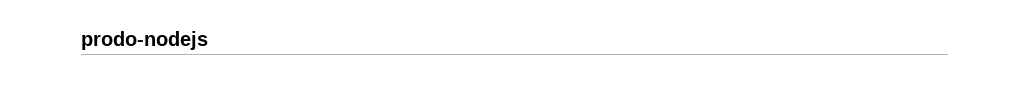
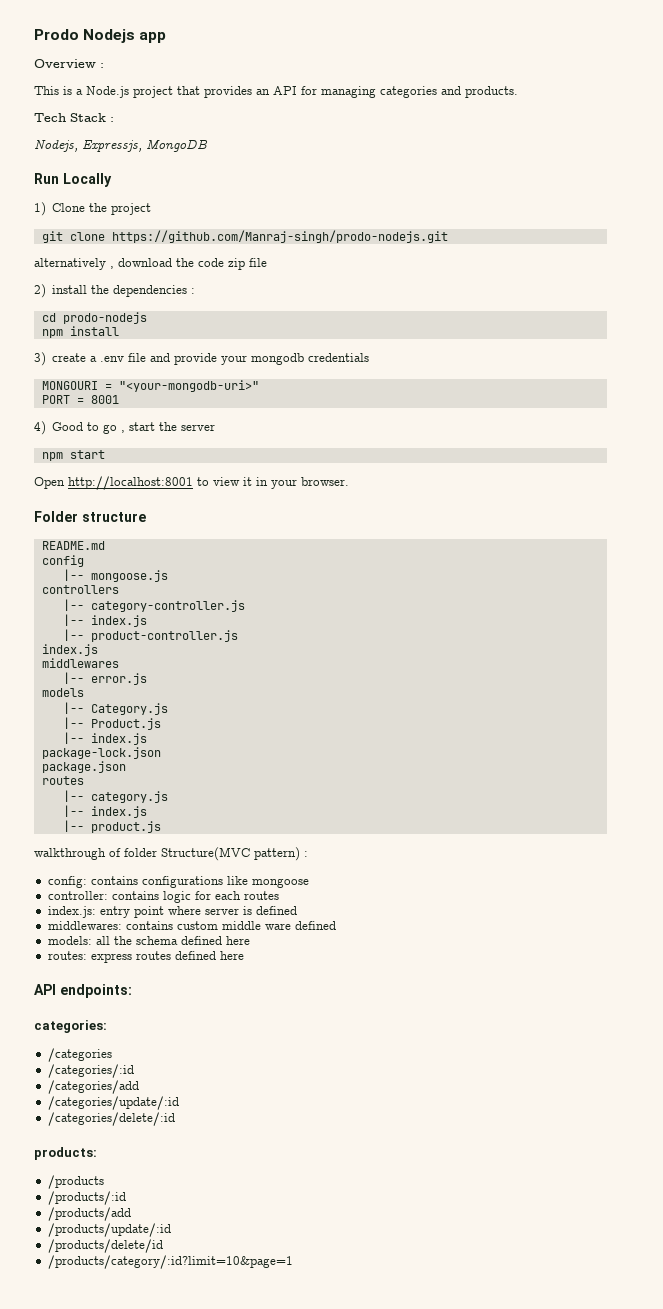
- prodo-nodejs
+ Prodo Nodejs app
+ Overview :
+ This is a Node.js project that provides an API for managing categories and products.
+ Tech Stack :
+ Nodejs, Expressjs, MongoDB
+ Run Locally
+ 1) Clone the project
+ git clone https://github.com/Manraj-singh/prodo-nodejs.git
+ alternatively , download the code zip file
+ 2) install the dependencies :
+ cd prodo-nodejs
+ npm install
+ 3) create a .env file and provide your mongodb credentials
+ MONGOURI = "<your-mongodb-uri>"
+ PORT = 8001
+ 4) Good to go , start the server
+ npm start
+ Open http://localhost:8001 to view it in your browser.
+ Folder structure
+ README.md
+ config
+ |-- mongoose.js
+ controllers
+ |-- category-controller.js
+ |-- index.js
+ |-- product-controller.js
+ index.js
+ middlewares
+ |-- error.js
+ models
+ |-- Category.js
+ |-- Product.js
+ |-- index.js
+ package-lock.json
+ package.json
+ routes
+ |-- category.js
+ |-- index.js
+ |-- product.js
+ walkthrough of folder Structure(MVC pattern) :
+ config: contains configurations like mongoose
+ controller: contains logic for each routes
+ index.js: entry point where server is defined
+ middlewares: contains custom middle ware defined
+ models: all the schema defined here
+ routes: express routes defined here
+ API endpoints:
+ categories:
+ /categories
+ /categories/:id
+ /categories/add
+ /categories/update/:id
+ /categories/delete/:id
+ products:
+ /products
+ /products/:id
+ /products/add
+ /products/update/:id
+ /products/delete/id
+ /products/category/:id?limit=10&page=1

